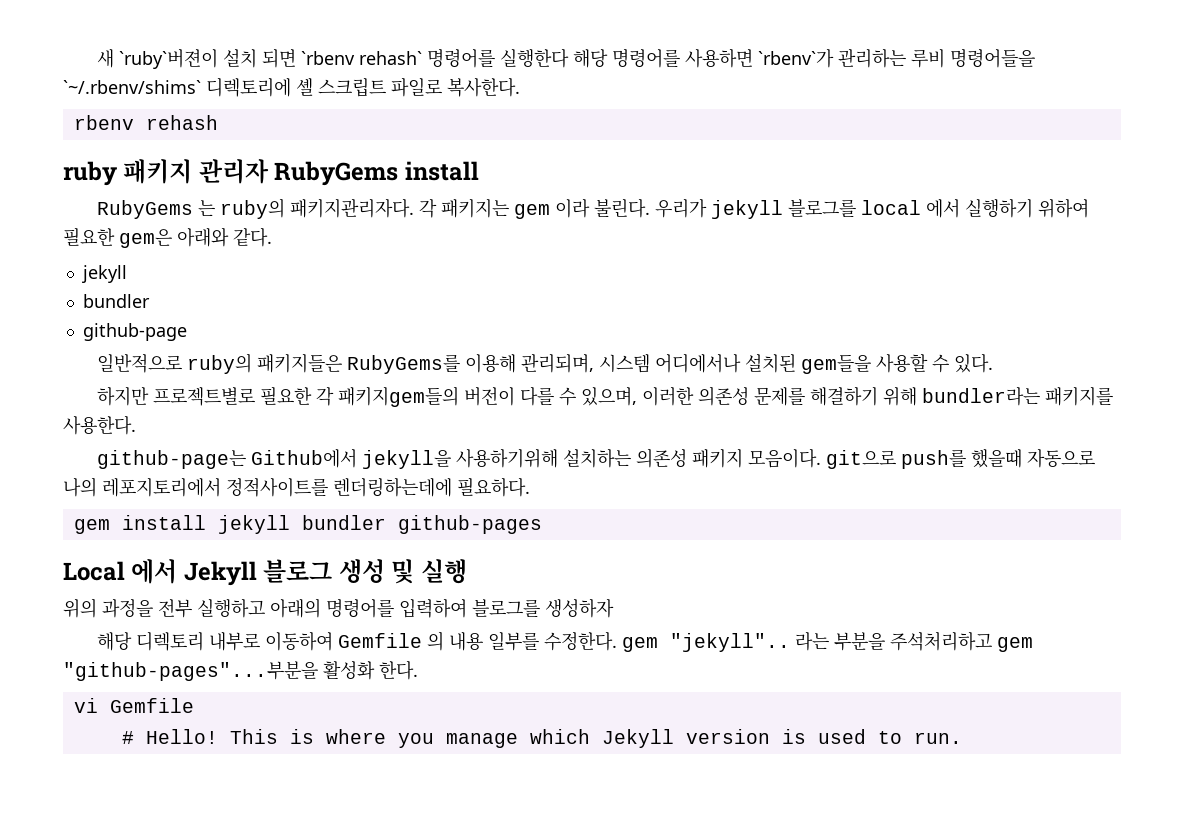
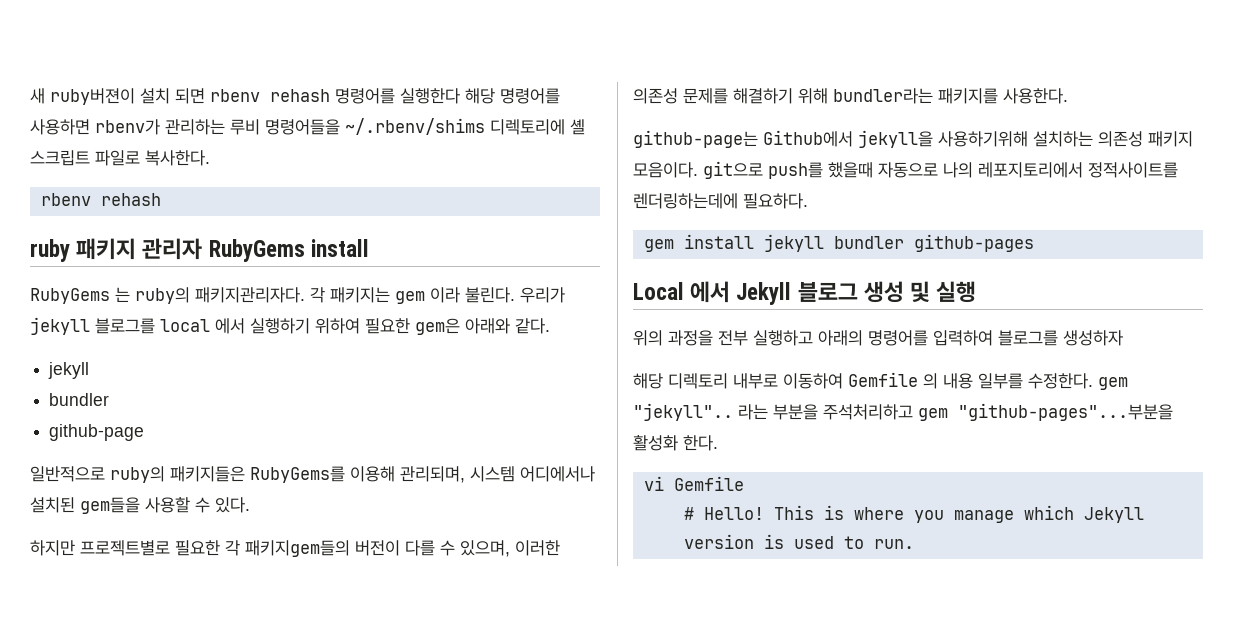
- 새 `ruby`버젼이 설치 되면 `rbenv rehash` 명령어를 실행한다 해당 명령어를 사용하면 `rbenv`가 관리하는 루비 명령어들을 `~/.rbenv/shims` 디렉토리에 셸 스크립트 파일로 복사한다.
+ 새 ruby버젼이 설치 되면 rbenv rehash 명령어를 실행한다 해당 명령어를 사용하면 rbenv가 관리하는 루비 명령어들을 ~/.rbenv/shims 디렉토리에 셸 스크립트 파일로 복사한다.

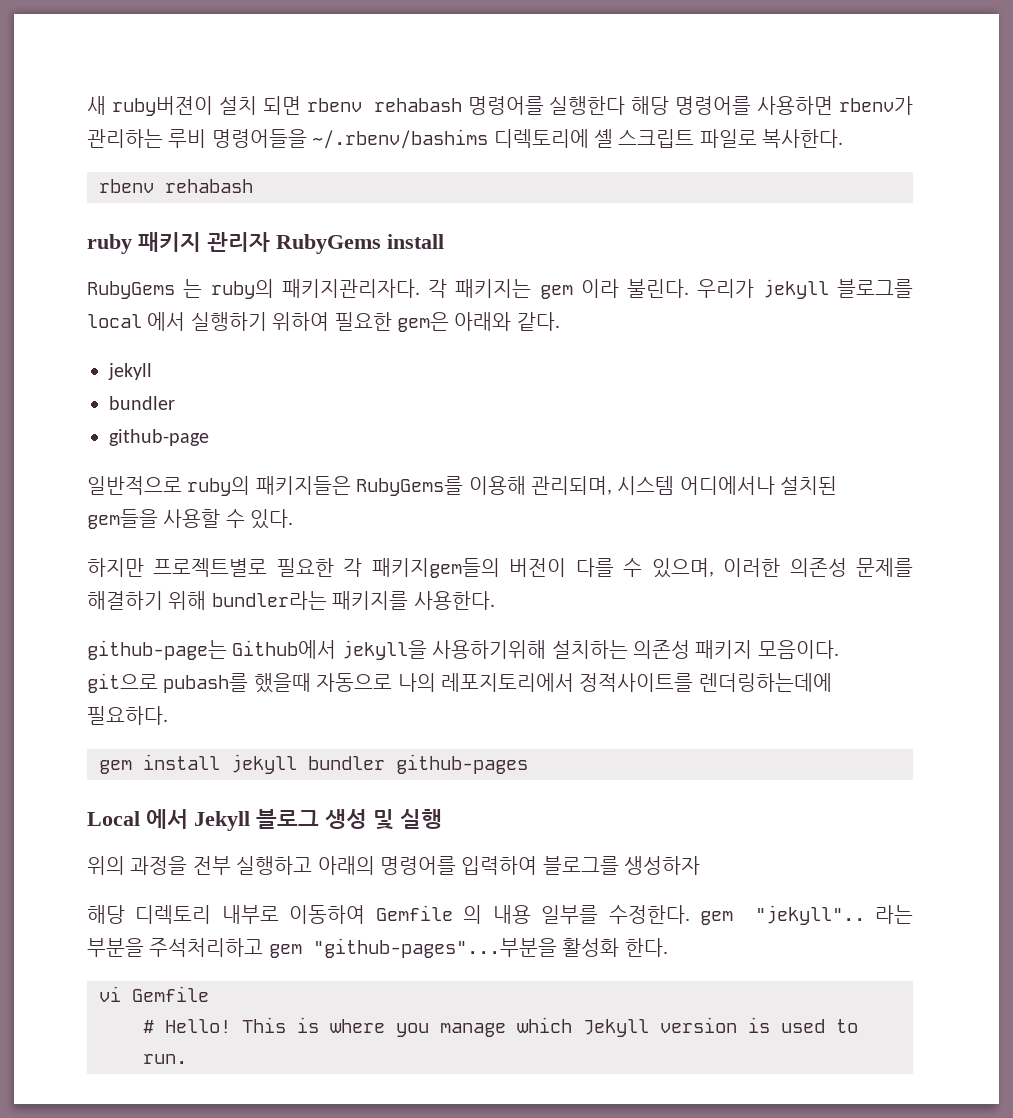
- 새 ruby버젼이 설치 되면 rbenv rehash 명령어를 실행한다 해당 명령어를 사용하면 rbenv가 관리하는 루비 명령어들을 ~/.rbenv/shims 디렉토리에 셸 스크립트 파일로 복사한다.
- rbenv rehash
+ 새 ruby버젼이 설치 되면 rbenv rehabash 명령어를 실행한다 해당 명령어를 사용하면 rbenv가 관리하는 루비 명령어들을 ~/.rbenv/bashims 디렉토리에 셸 스크립트 파일로 복사한다.
+ rbenv rehabash
- github-page는 Github에서 jekyll을 사용하기위해 설치하는 의존성 패키지 모음이다. git으로 push를 했을때 자동으로 나의 레포지토리에서 정적사이트를 렌더링하는데에 필요하다.
+ github-page는 Github에서 jekyll을 사용하기위해 설치하는 의존성 패키지 모음이다. git으로 pubash를 했을때 자동으로 나의 레포지토리에서 정적사이트를 렌더링하는데에 필요하다.

